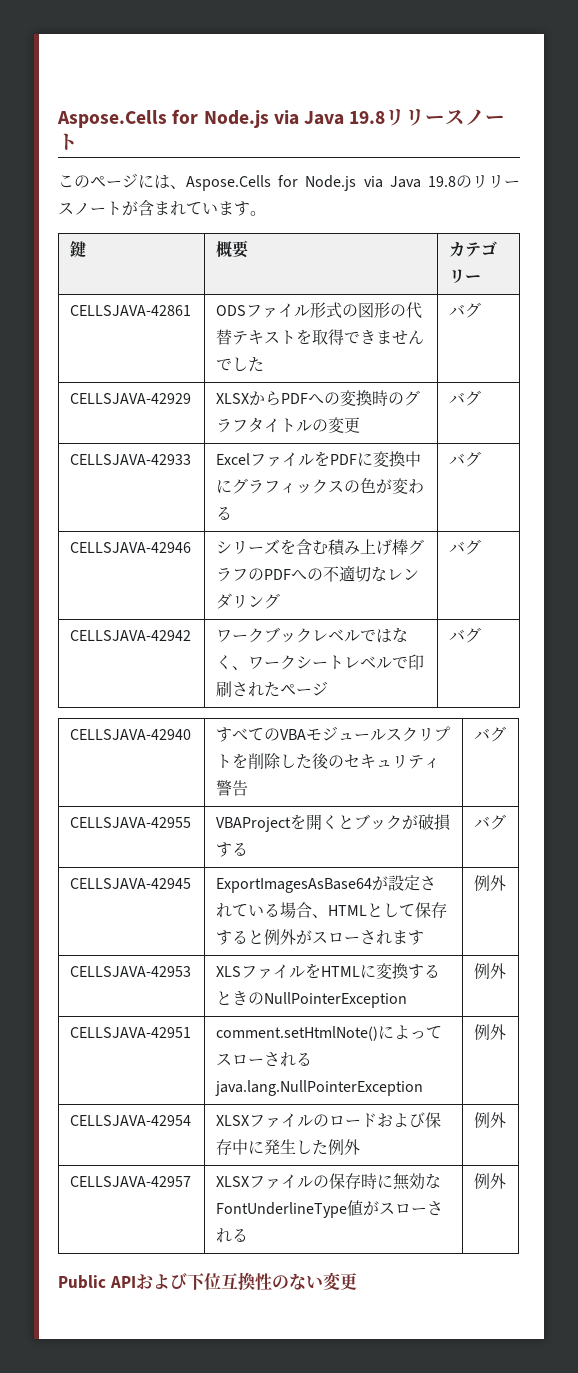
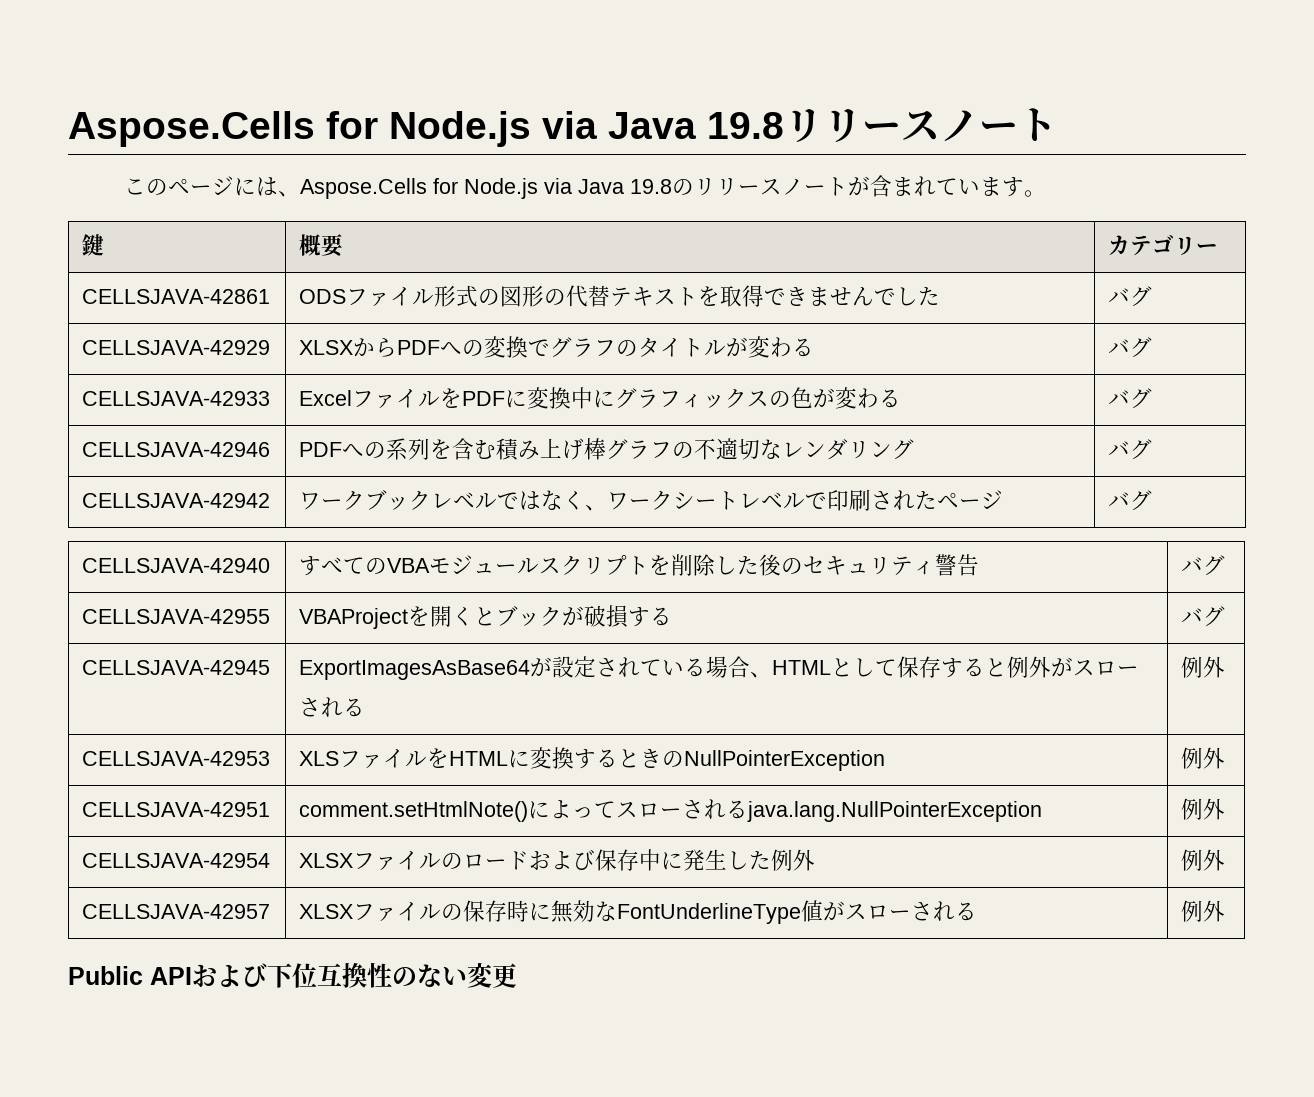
- CELLSJAVA-42929 | XLSXからPDFへの変換時のグラフタイトルの変更 | バグ
+ CELLSJAVA-42929 | XLSXからPDFへの変換でグラフのタイトルが変わる | バグ
- CELLSJAVA-42946 | シリーズを含む積み上げ棒グラフのPDFへの不適切なレンダリング | バグ
+ CELLSJAVA-42946 | PDFへの系列を含む積み上げ棒グラフの不適切なレンダリング | バグ
- CELLSJAVA-42945 | ExportImagesAsBase64が設定されている場合、HTMLとして保存すると例外がスローされます | 例外
+ CELLSJAVA-42945 | ExportImagesAsBase64が設定されている場合、HTMLとして保存すると例外がスローされる | 例外

